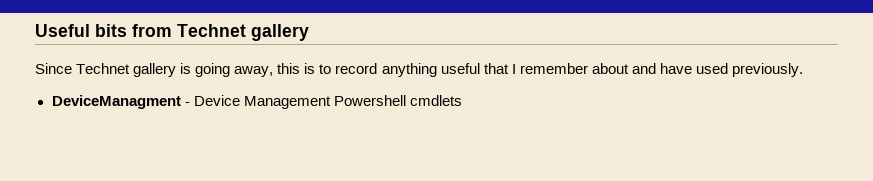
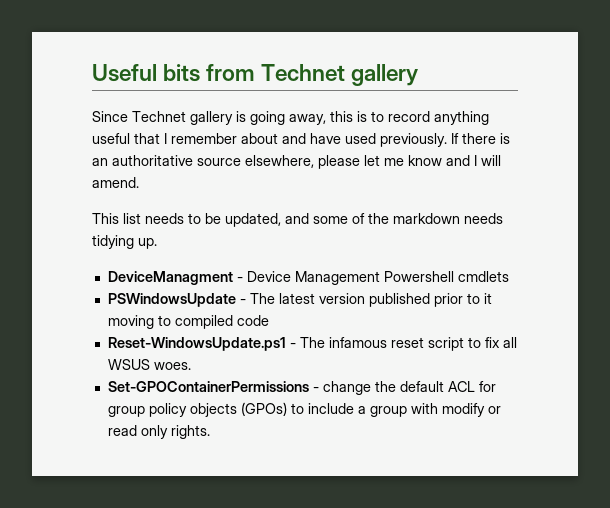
+ If there is an authoritative source elsewhere, please let me know and I will amend.
+ This list needs to be updated, and some of the markdown needs tidying up.
+ PSWindowsUpdate - The latest version published prior to it moving to compiled code
+ Reset-WindowsUpdate.ps1 - The infamous reset script to fix all WSUS woes.
+ Set-GPOContainerPermissions - change the default ACL for group policy objects (GPOs) to include a group with modify or read only rights.

